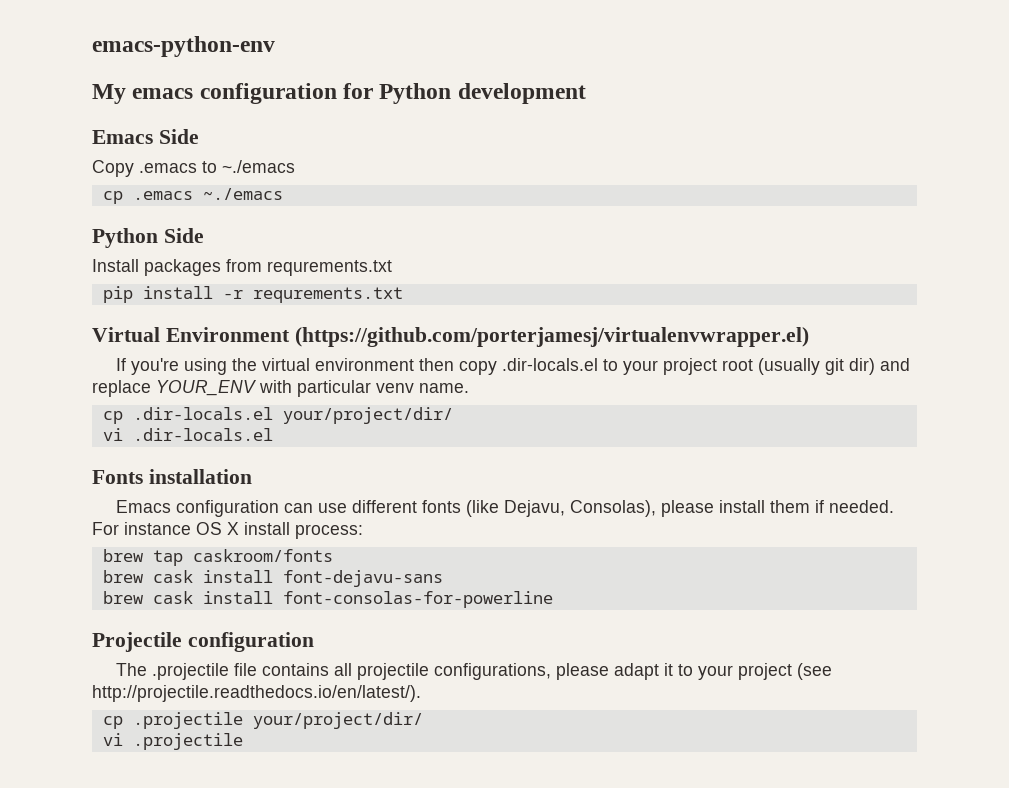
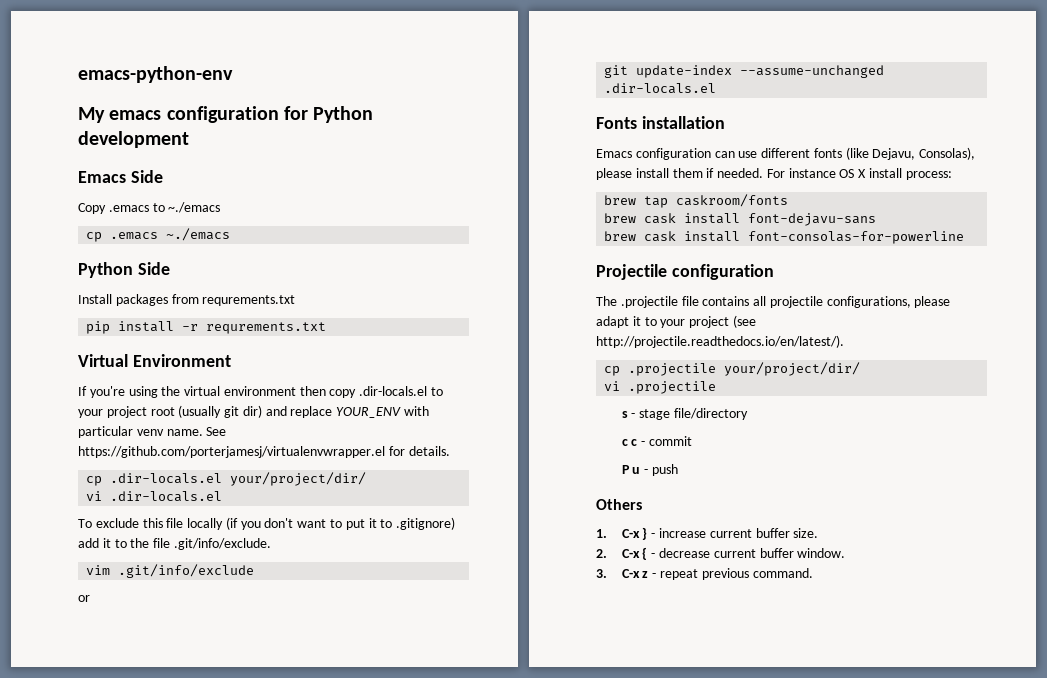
- Virtual Environment (https://github.com/porterjamesj/virtualenvwrapper.el)
+ Virtual Environment
+ See https://github.com/porterjamesj/virtualenvwrapper.el for details.
+ To exclude this file locally (if you don't want to put it to .gitignore) add it to the file .git/info/exclude.
+ vim .git/info/exclude
+ or
+ git update-index --assume-unchanged .dir-locals.el
+ s - stage file/directory
+ c c - commit
+ P u - push
+ Others
+ 1. C-x } - increase current buffer size.
+ 2. C-x { - decrease current buffer window.
+ 3. C-x z - repeat previous command.

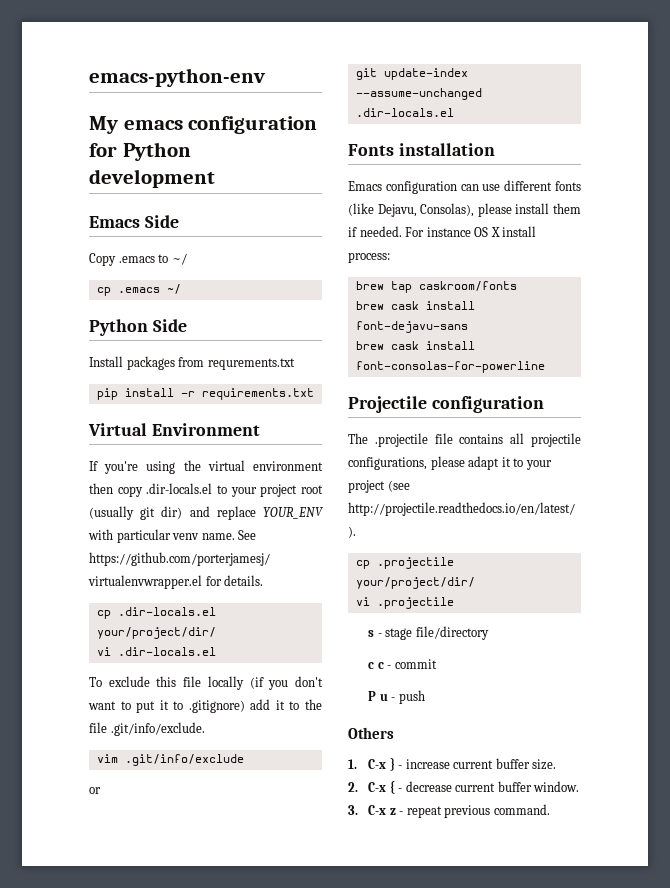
- Copy .emacs to ~./emacs
+ Copy .emacs to ~/
- cp .emacs ~./emacs
+ cp .emacs ~/
- pip install -r requrements.txt
+ pip install -r requirements.txt

